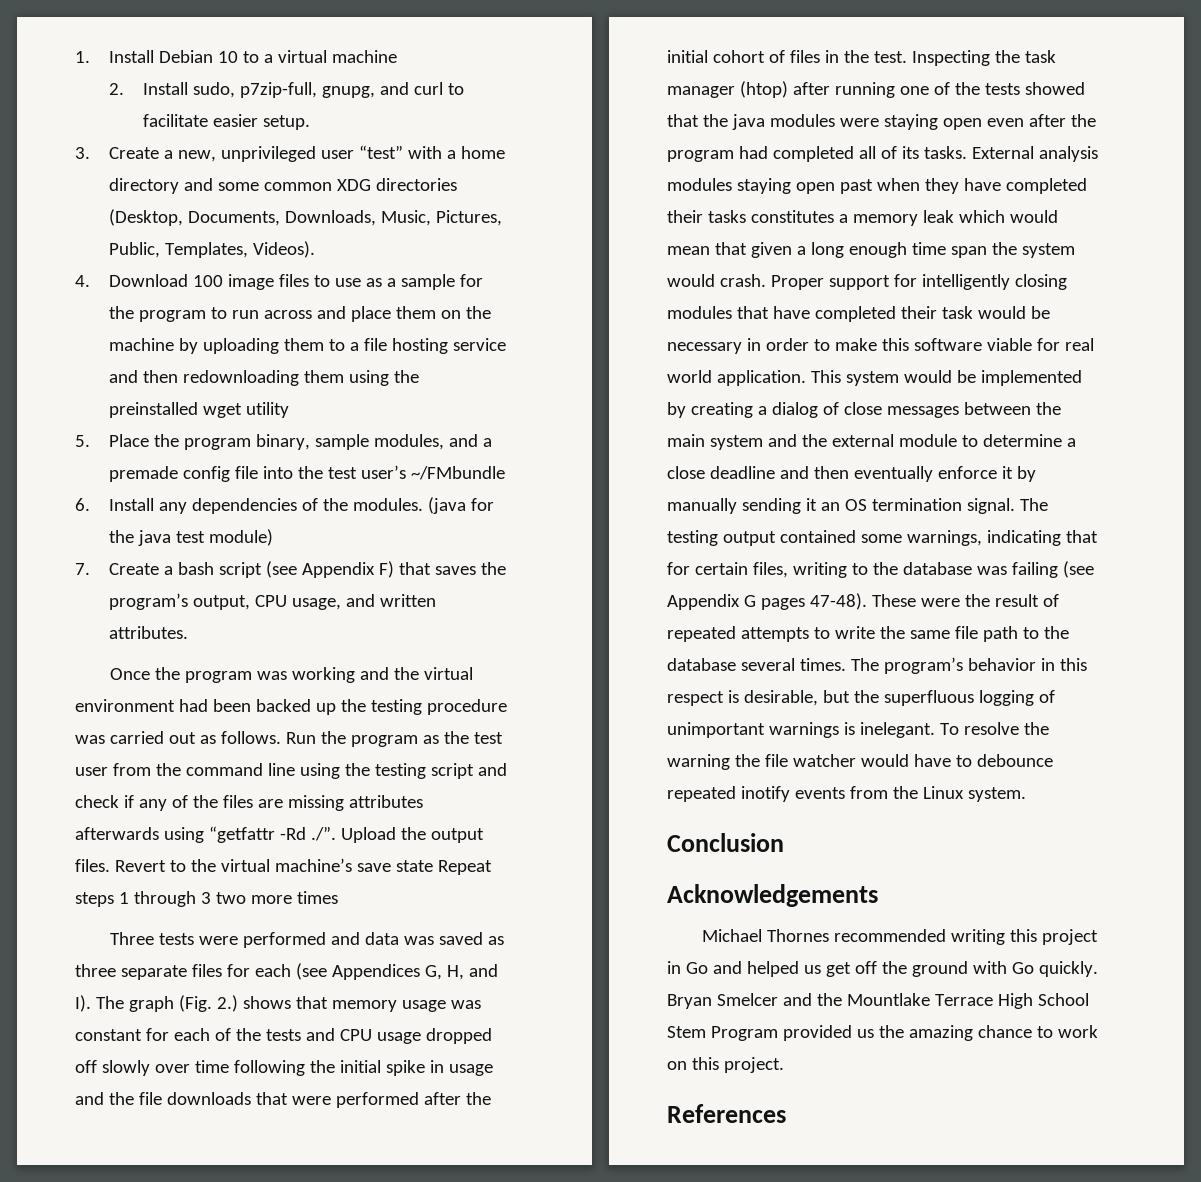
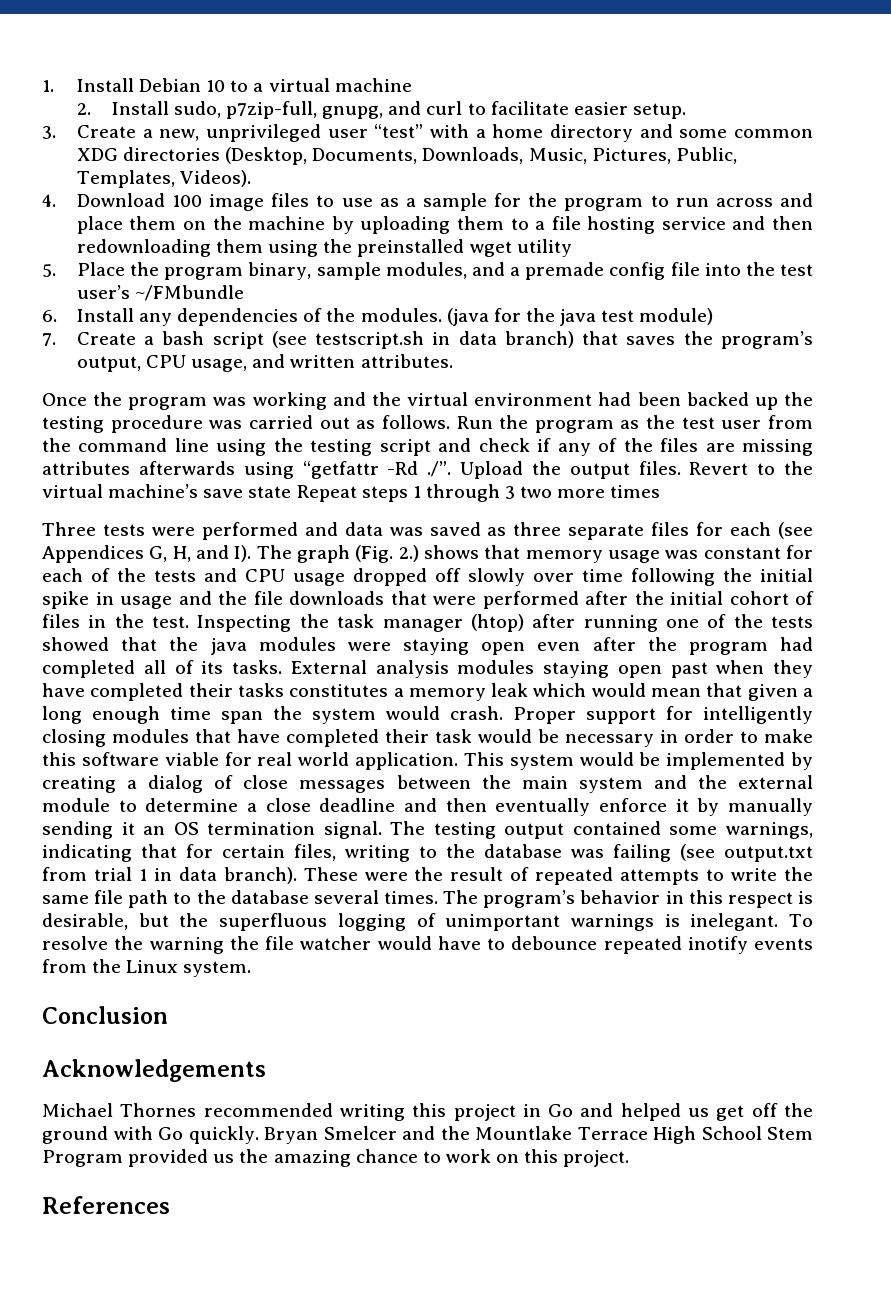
- 7. Create a bash script (see Appendix F) that saves the program’s output, CPU usage, and written attributes.
+ 7. Create a bash script (see testscript.sh in data branch) that saves the program’s output, CPU usage, and written attributes.
- The testing output contained some warnings, indicating that for certain files, writing to the database was failing (see Appendix G pages 47-48).
+ The testing output contained some warnings, indicating that for certain files, writing to the database was failing (see output.txt from trial 1 in data branch).

